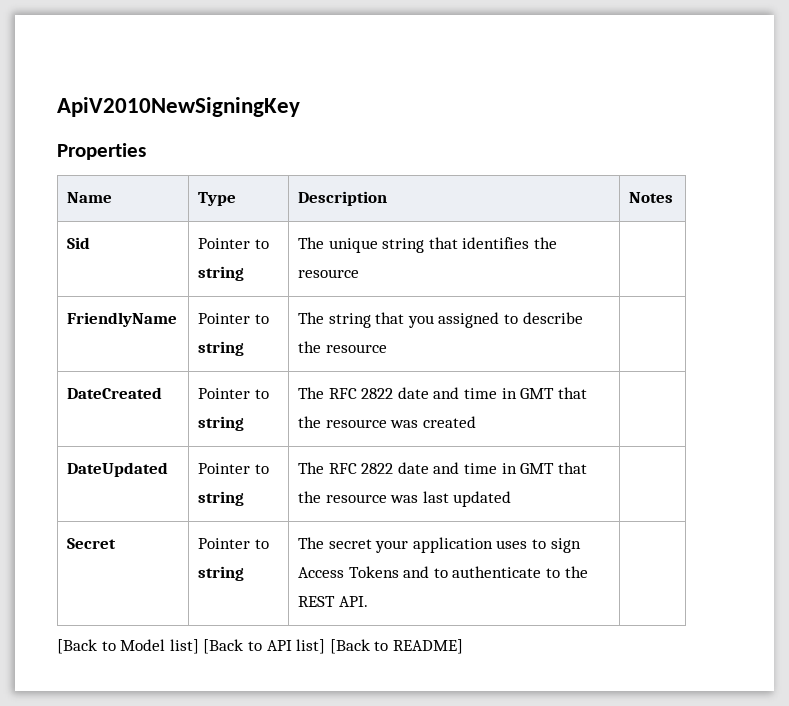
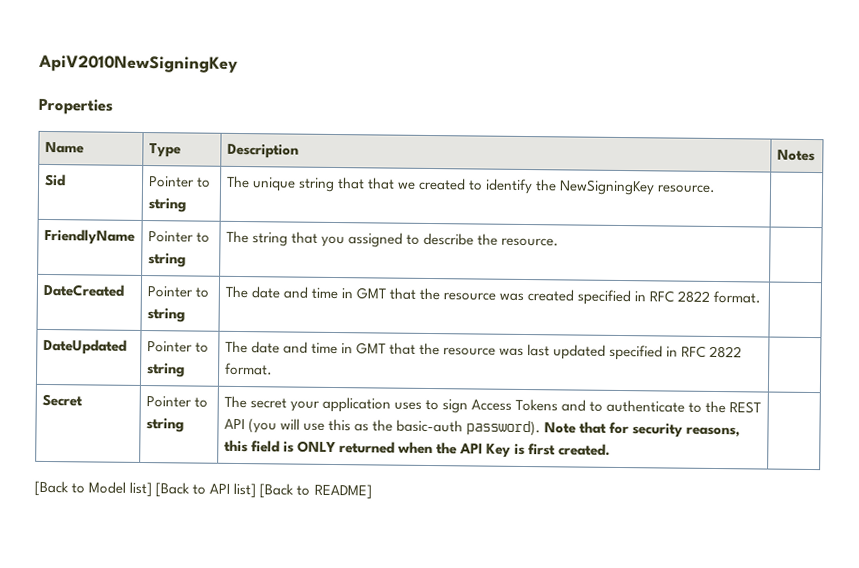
- Sid | Pointer to string | The unique string that identifies the resource |
+ Sid | Pointer to string | The unique string that that we created to identify the NewSigningKey resource. |
- FriendlyName | Pointer to string | The string that you assigned to describe the resource |
+ FriendlyName | Pointer to string | The string that you assigned to describe the resource. |
- DateCreated | Pointer to string | The RFC 2822 date and time in GMT that the resource was created |
+ DateCreated | Pointer to string | The date and time in GMT that the resource was created specified in RFC 2822 format. |
- DateUpdated | Pointer to string | The RFC 2822 date and time in GMT that the resource was last updated |
+ DateUpdated | Pointer to string | The date and time in GMT that the resource was last updated specified in RFC 2822 format. |
- The secret your application uses to sign Access Tokens and to authenticate to the REST API.
+ The secret your application uses to sign Access Tokens and to authenticate to the REST API (you will use this as the basic-auth password). Note that for security reasons, this field is ONLY returned when the API Key is first created.

